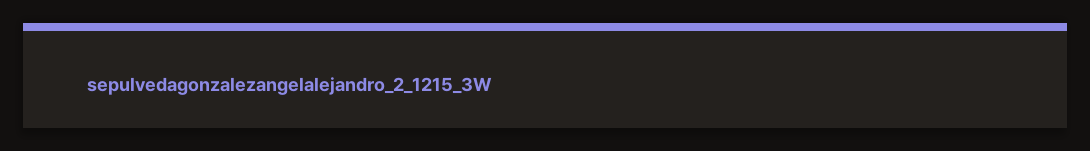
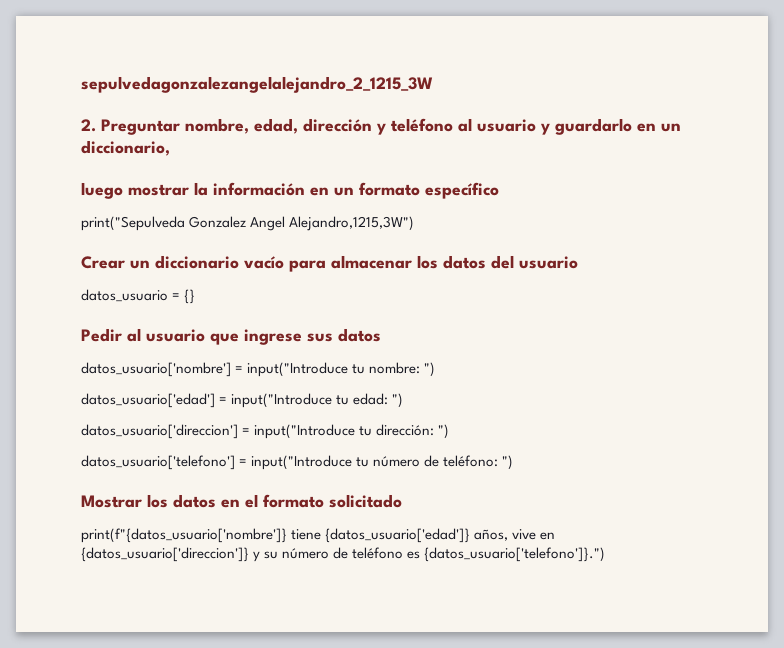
+ 2. Preguntar nombre, edad, dirección y teléfono al usuario y guardarlo en un diccionario,
+ luego mostrar la información en un formato específico
+ print("Sepulveda Gonzalez Angel Alejandro,1215,3W")
+ Crear un diccionario vacío para almacenar los datos del usuario
+ datos_usuario = {}
+ Pedir al usuario que ingrese sus datos
+ datos_usuario['nombre'] = input("Introduce tu nombre: ")
+ datos_usuario['edad'] = input("Introduce tu edad: ")
+ datos_usuario['direccion'] = input("Introduce tu dirección: ")
+ datos_usuario['telefono'] = input("Introduce tu número de teléfono: ")
+ Mostrar los datos en el formato solicitado
+ print(f"{datos_usuario['nombre']} tiene {datos_usuario['edad']} años, vive en {datos_usuario['direccion']} y su número de teléfono es {datos_usuario['telefono']}.")

